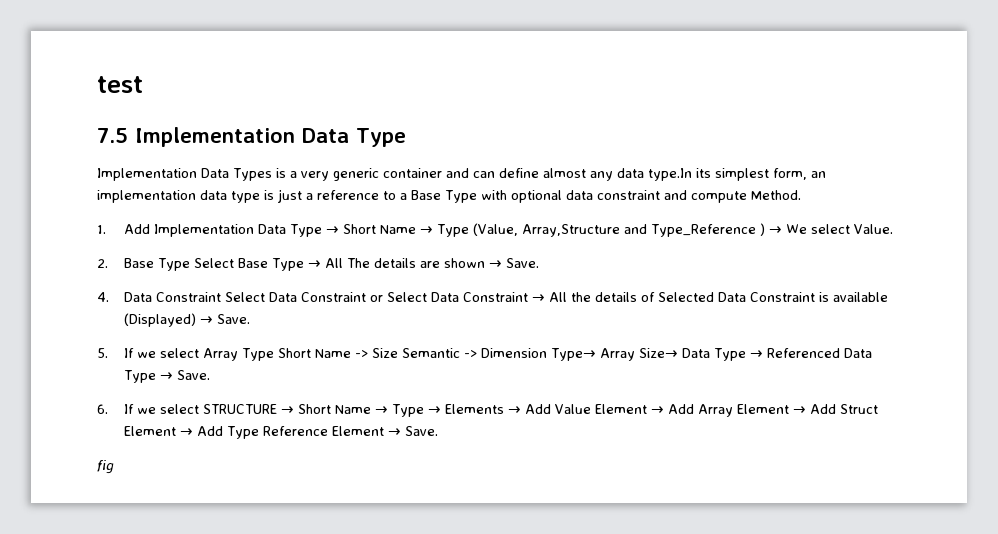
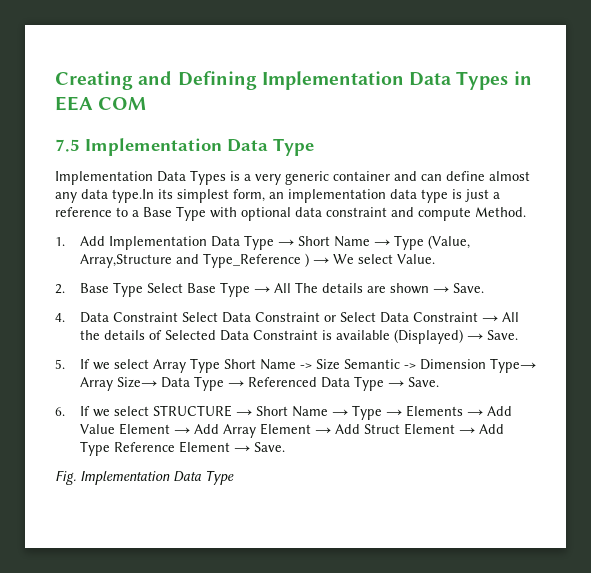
- test
+ Creating and Defining Implementation Data Types in EEA COM
- fig
+ Fig. Implementation Data Type

